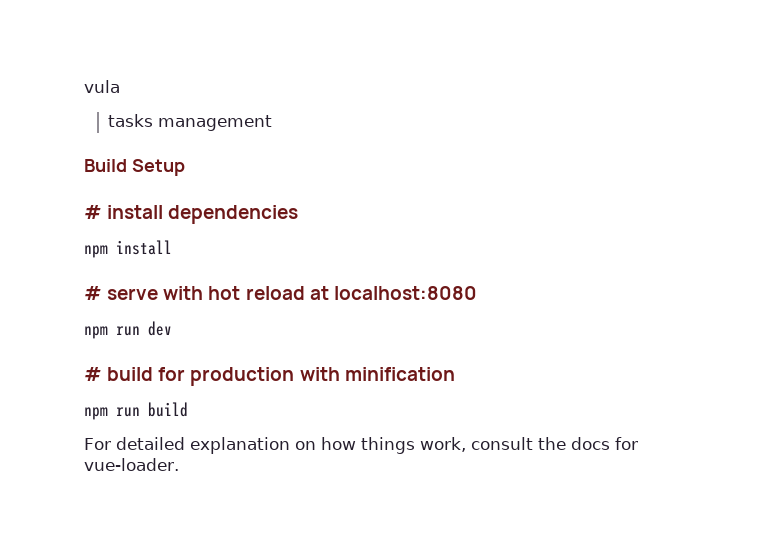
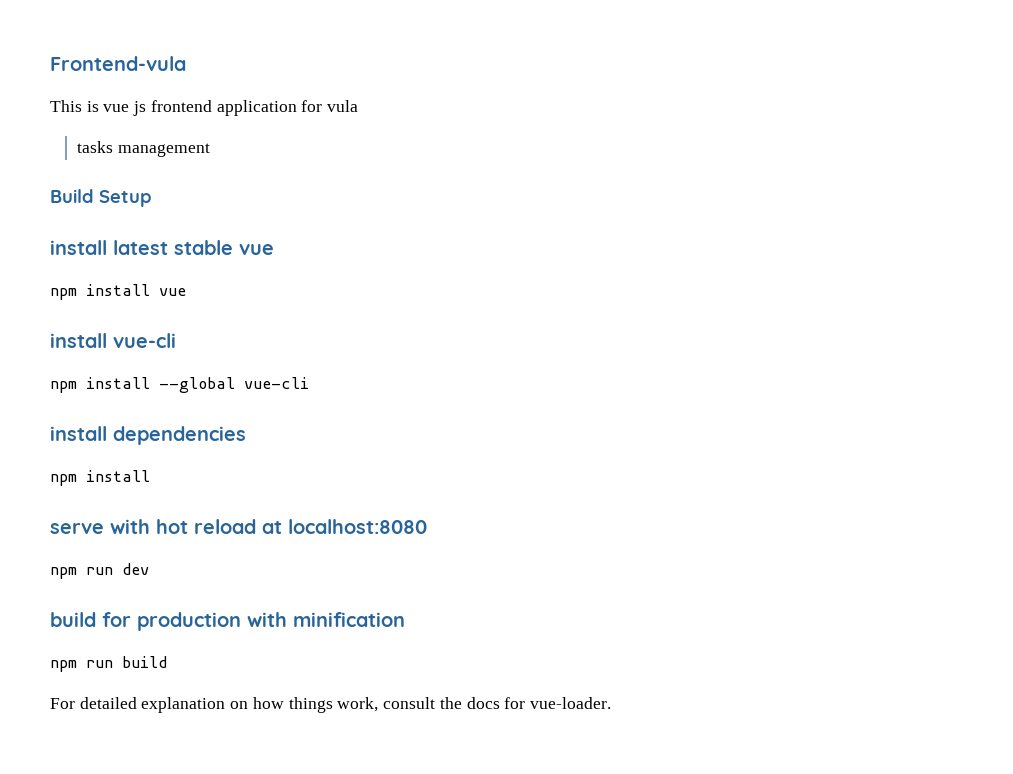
- vula
+ Frontend-vula
+ This is vue js frontend application for vula
- # install dependencies
+ install latest stable vue
+ npm install vue
+ install vue-cli
+ npm install --global vue-cli
+ install dependencies
- # serve with hot reload at localhost:8080
+ serve with hot reload at localhost:8080
- # build for production with minification
+ build for production with minification

